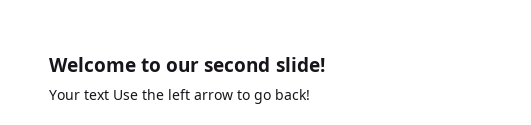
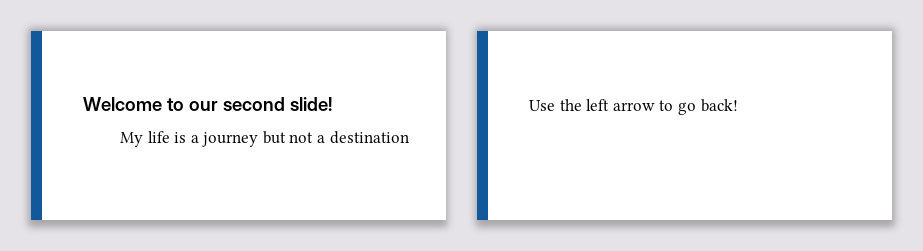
- Your text Use the left arrow to go back!
+ My life is a journey but not a destination Use the left arrow to go back!

